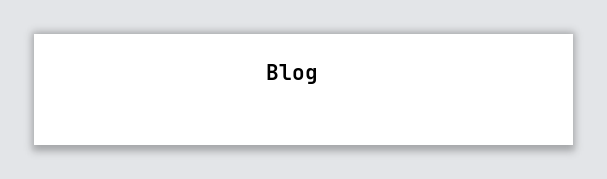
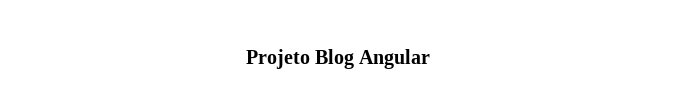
- Blog
+ Projeto Blog Angular

